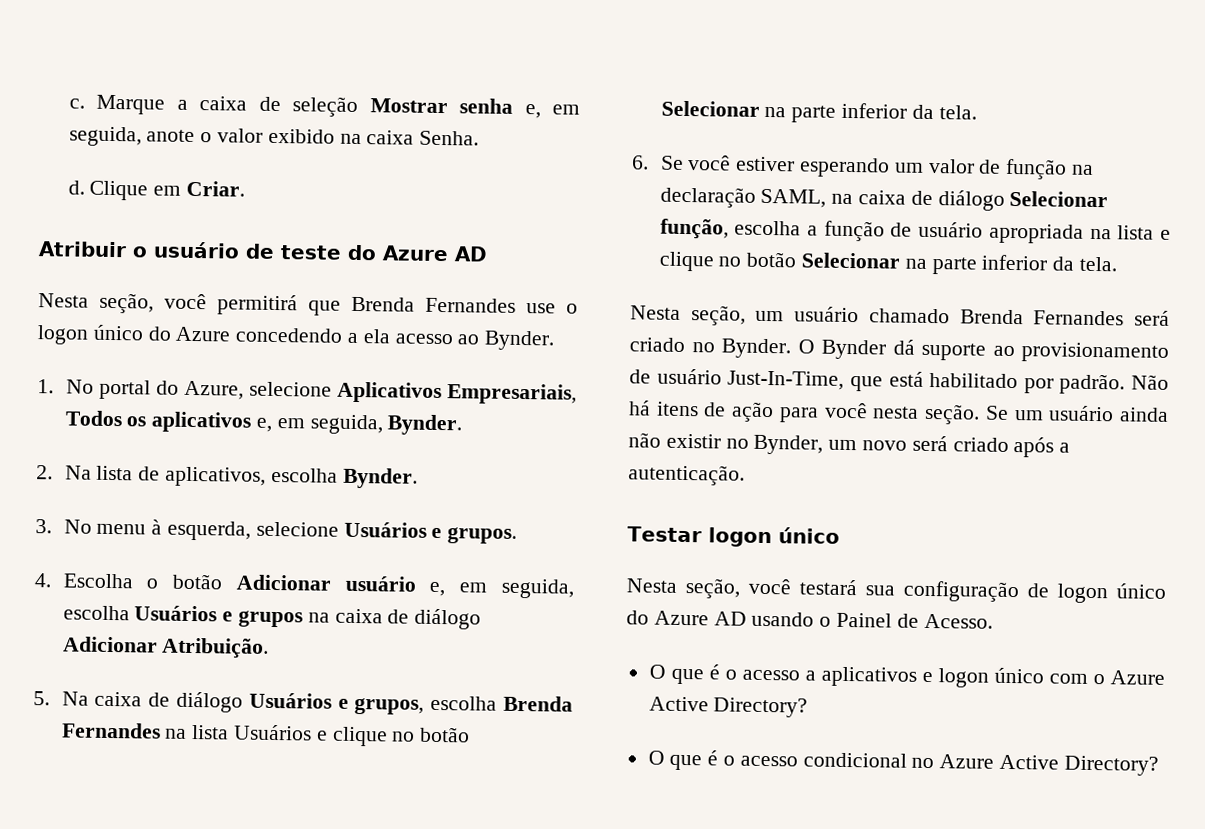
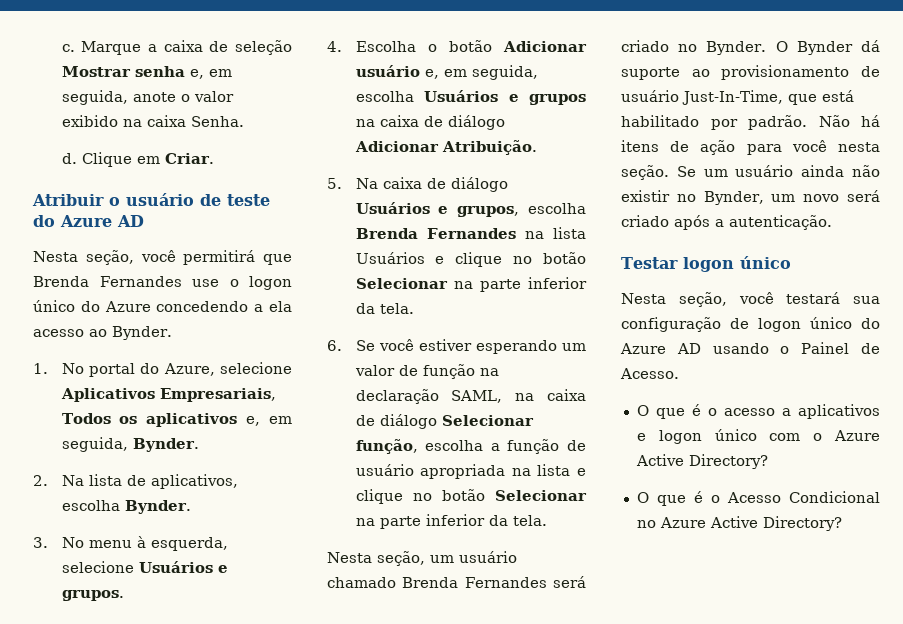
- O que é o acesso condicional no Azure Active Directory?
+ O que é o Acesso Condicional no Azure Active Directory?

